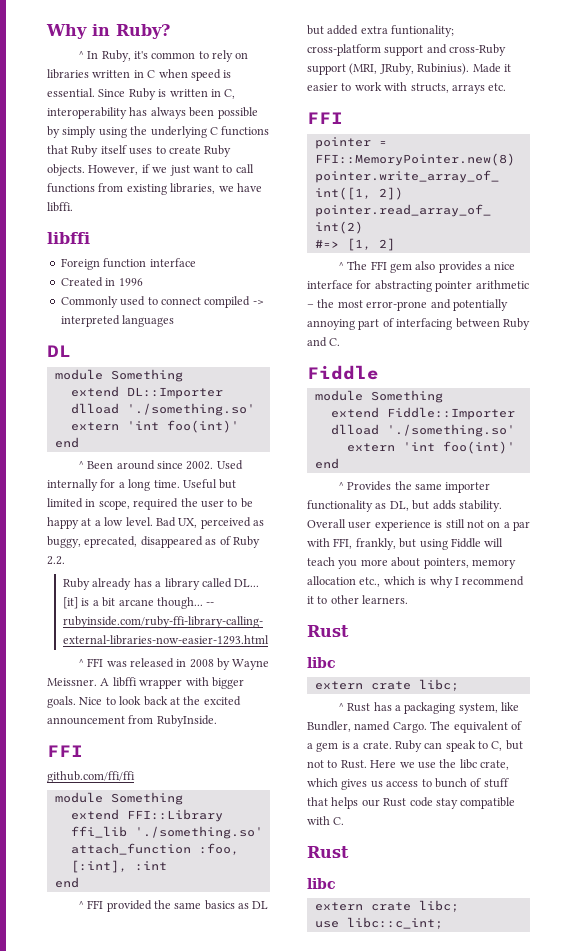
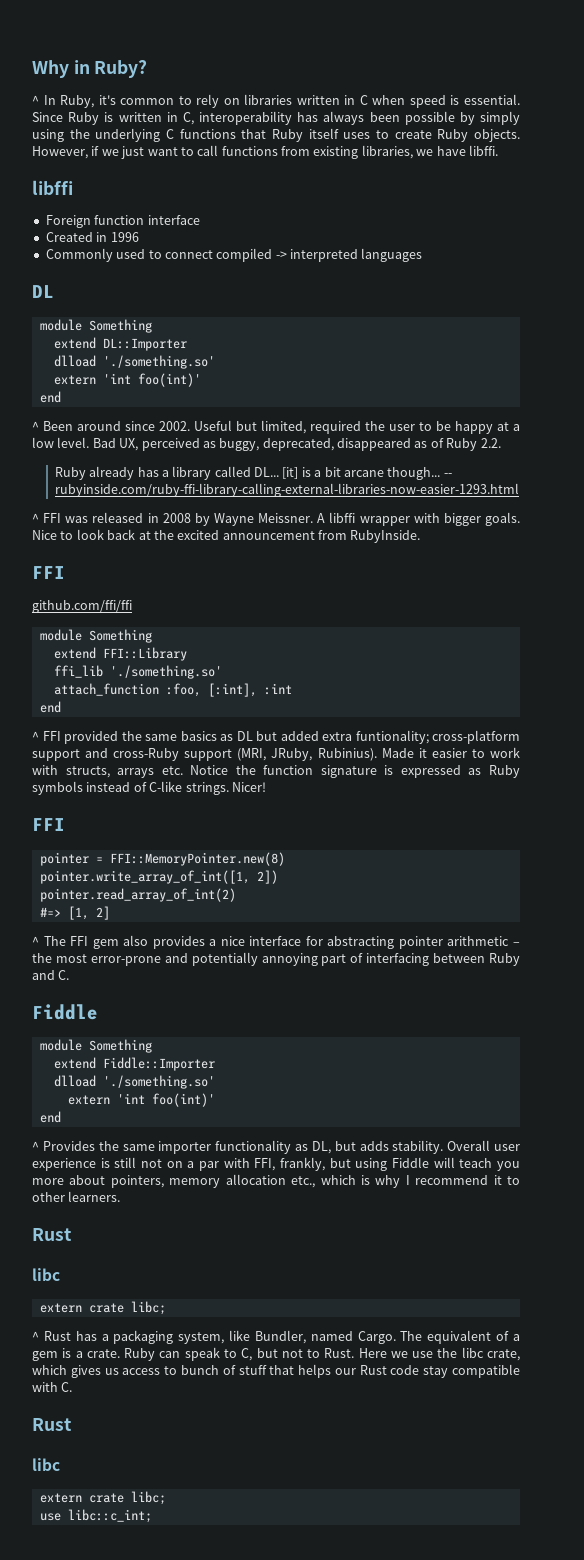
- Used internally for a long time. Useful but limited in scope, required the user to be happy at a low level.
+ Useful but limited, required the user to be happy at a low level.
- Bad UX, perceived as buggy, eprecated, disappeared as of Ruby 2.2.
+ Bad UX, perceived as buggy, deprecated, disappeared as of Ruby 2.2.
- Made it easier to work with structs, arrays etc.
+ Made it easier to work with structs, arrays etc. Notice the function signature is expressed as Ruby symbols instead of C-like strings. Nicer!

